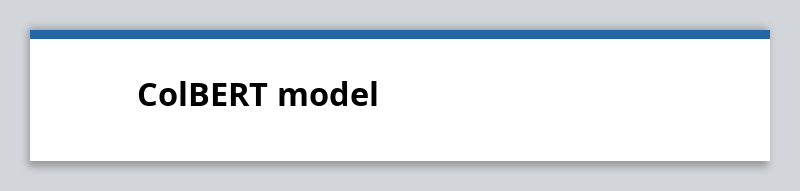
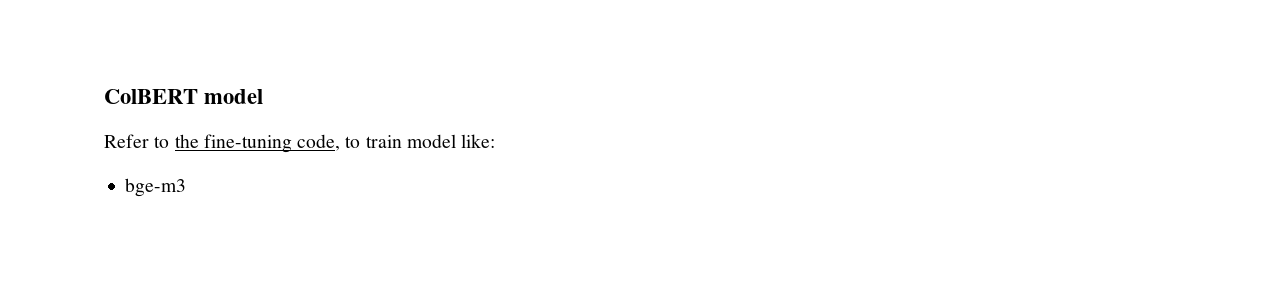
+ Refer to the fine-tuning code, to train model like:
+ bge-m3

